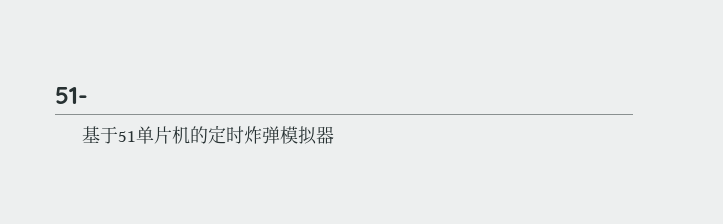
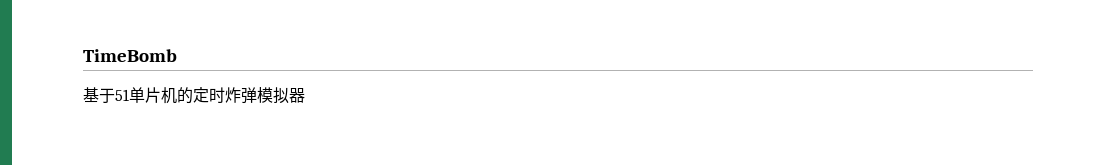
- 51-
+ TimeBomb

